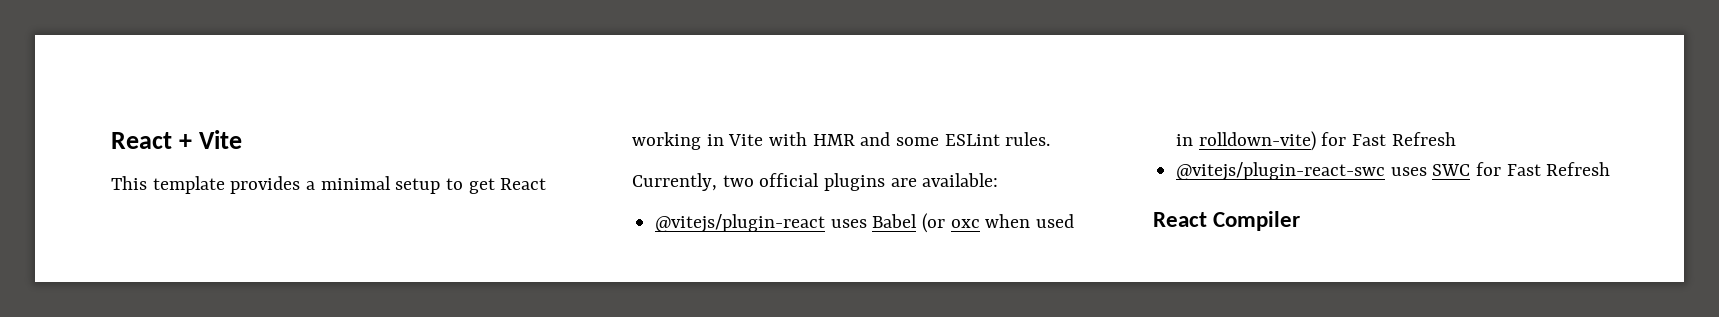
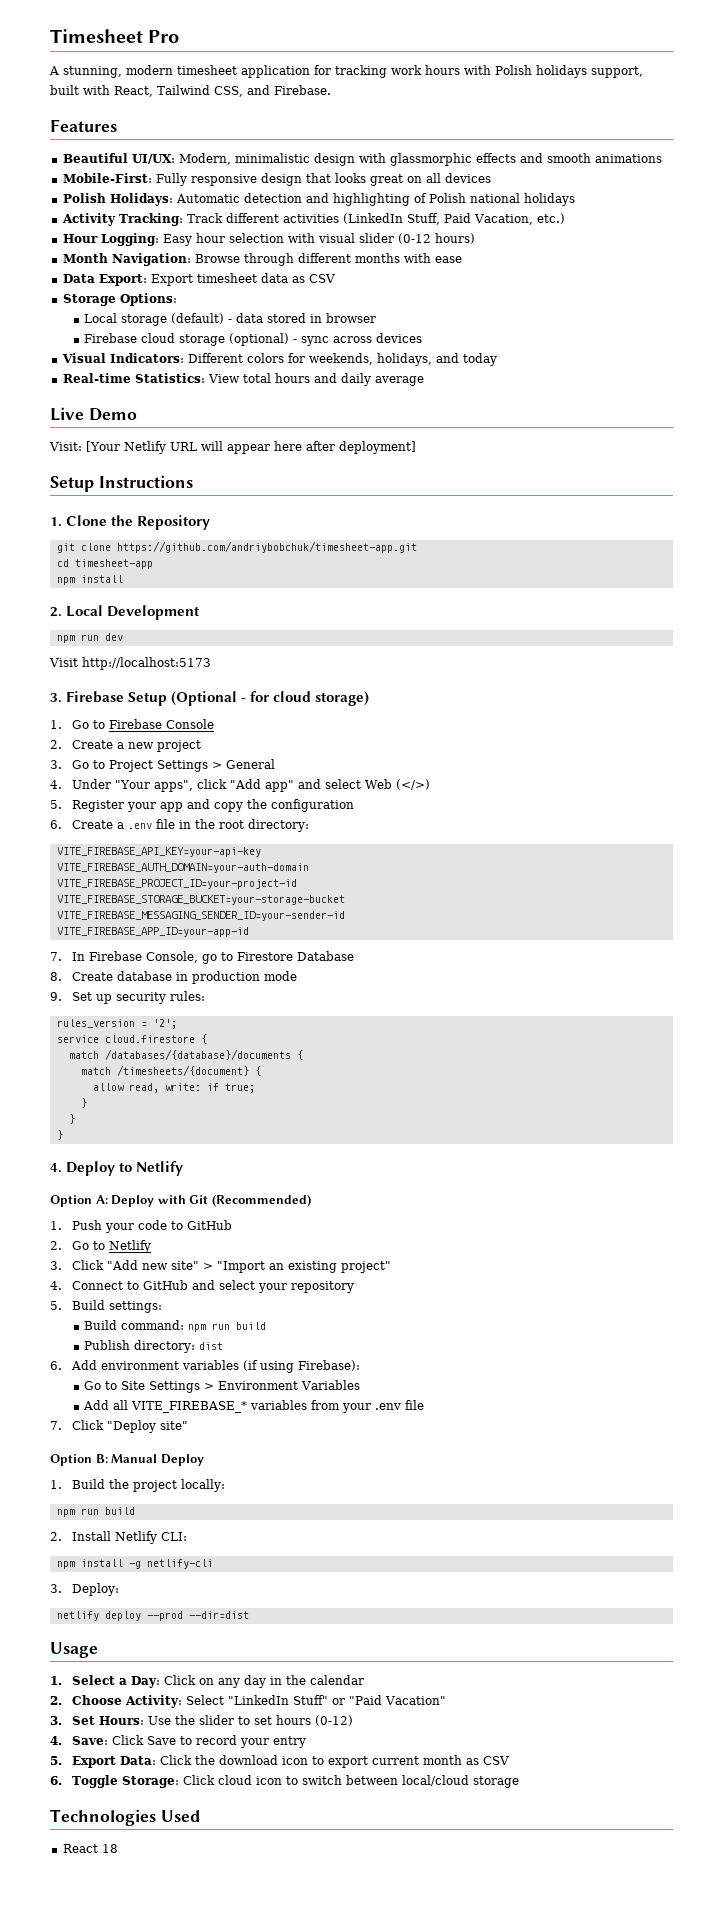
- React + Vite
- This template provides a minimal setup to get React working in Vite with HMR and some ESLint rules.
- Currently, two official plugins are available:
- @vitejs/plugin-react uses Babel (or oxc when used in rolldown-vite) for Fast Refresh
- @vitejs/plugin-react-swc uses SWC for Fast Refresh
- React Compiler
+ Timesheet Pro
+ A stunning, modern timesheet application for tracking work hours with Polish holidays support, built with React, Tailwind CSS, and Firebase.
+ Features
+ Beautiful UI/UX: Modern, minimalistic design with glassmorphic effects and smooth animations
+ Mobile-First: Fully responsive design that looks great on all devices
+ Polish Holidays: Automatic detection and highlighting of Polish national holidays
+ Activity Tracking: Track different activities (LinkedIn Stuff, Paid Vacation, etc.)
+ Hour Logging: Easy hour selection with visual slider (0-12 hours)
+ Month Navigation: Browse through different months with ease
+ Data Export: Export timesheet data as CSV
+ Storage Options:
+ Local storage (default) - data stored in browser
+ Firebase cloud storage (optional) - sync across devices
+ Visual Indicators: Different colors for weekends, holidays, and today
+ Real-time Statistics: View total hours and daily average
+ Live Demo
+ Visit: [Your Netlify URL will appear here after deployment]
+ Setup Instructions
+ 1. Clone the Repository
+ git clone https://github.com/andriybobchuk/timesheet-app.git
+ cd timesheet-app
+ npm install
+ 2. Local Development
+ npm run dev
+ Visit http://localhost:5173
+ 3. Firebase Setup (Optional - for cloud storage)
+ 1. Go to Firebase Console
+ 2. Create a new project
+ 3. Go to Project Settings > General
+ 4. Under "Your apps", click "Add app" and select Web (</>)
+ 5. Register your app and copy the configuration
+ 6. Create a .env file in the root directory:
+ VITE_FIREBASE_API_KEY=your-api-key
+ VITE_FIREBASE_AUTH_DOMAIN=your-auth-domain
+ VITE_FIREBASE_PROJECT_ID=your-project-id
+ VITE_FIREBASE_STORAGE_BUCKET=your-storage-bucket
+ VITE_FIREBASE_MESSAGING_SENDER_ID=your-sender-id
+ VITE_FIREBASE_APP_ID=your-app-id
+ 7. In Firebase Console, go to Firestore Database
+ 8. Create database in production mode
+ 9. Set up security rules:
+ rules_version = '2';
+ service cloud.firestore {
+ match /databases/{database}/documents {
+ match /timesheets/{document} {
+ allow read, write: if true;
+ }
+ }
+ }
+ 4. Deploy to Netlify
+ Option A: Deploy with Git (Recommended)
+ 1. Push your code to GitHub
+ 2. Go to Netlify
+ 3. Click "Add new site" > "Import an existing project"
+ 4. Connect to GitHub and select your repository
+ 5. Build settings:
+ Build command: npm run build
+ Publish directory: dist
+ 6. Add environment variables (if using Firebase):
+ Go to Site Settings > Environment Variables
+ Add all VITE_FIREBASE_* variables from your .env file
+ 7. Click "Deploy site"
+ Option B: Manual Deploy
+ 1. Build the project locally:
+ npm run build
+ 2. Install Netlify CLI:
+ npm install -g netlify-cli
+ 3. Deploy:
+ netlify deploy --prod --dir=dist
+ Usage
+ 1. Select a Day: Click on any day in the calendar
+ 2. Choose Activity: Select "LinkedIn Stuff" or "Paid Vacation"
+ 3. Set Hours: Use the slider to set hours (0-12)
+ 4. Save: Click Save to record your entry
+ 5. Export Data: Click the download icon to export current month as CSV
+ 6. Toggle Storage: Click cloud icon to switch between local/cloud storage
+ Technologies Used
+ React 18

